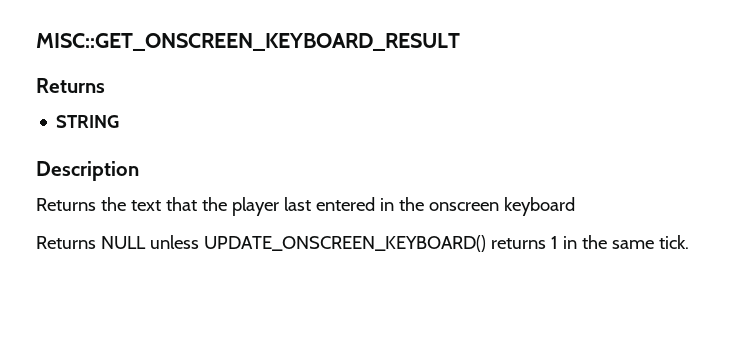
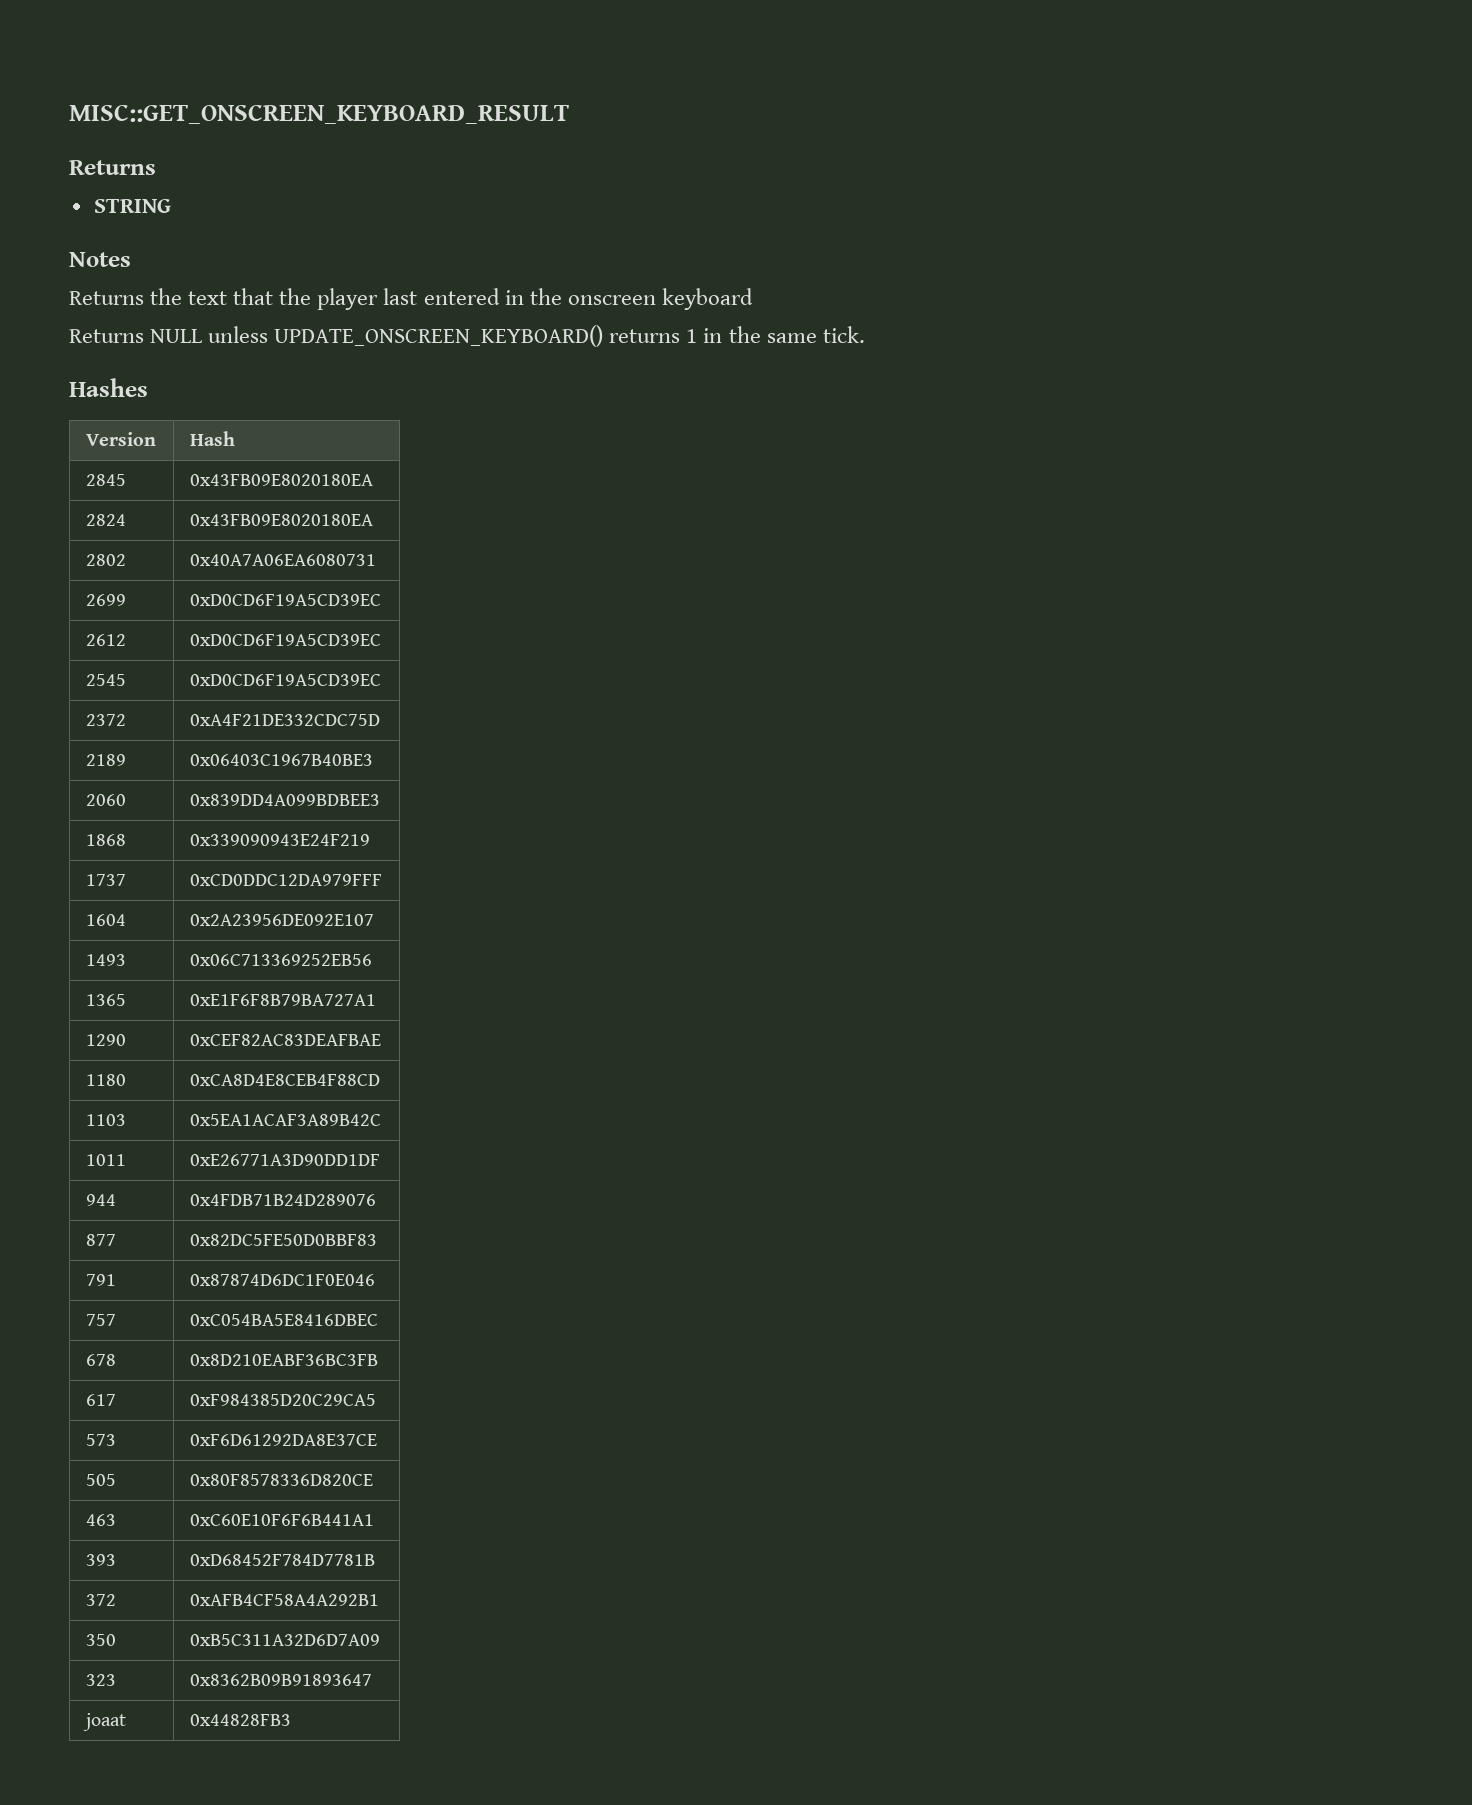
- Description
+ Notes
+ Hashes
+ Version | Hash
+ 2845 | 0x43FB09E8020180EA
+ 2824 | 0x43FB09E8020180EA
+ 2802 | 0x40A7A06EA6080731
+ 2699 | 0xD0CD6F19A5CD39EC
+ 2612 | 0xD0CD6F19A5CD39EC
+ 2545 | 0xD0CD6F19A5CD39EC
+ 2372 | 0xA4F21DE332CDC75D
+ 2189 | 0x06403C1967B40BE3
+ 2060 | 0x839DD4A099BDBEE3
+ 1868 | 0x339090943E24F219
+ 1737 | 0xCD0DDC12DA979FFF
+ 1604 | 0x2A23956DE092E107
+ 1493 | 0x06C713369252EB56
+ 1365 | 0xE1F6F8B79BA727A1
+ 1290 | 0xCEF82AC83DEAFBAE
+ 1180 | 0xCA8D4E8CEB4F88CD
+ 1103 | 0x5EA1ACAF3A89B42C
+ 1011 | 0xE26771A3D90DD1DF
+ 944 | 0x4FDB71B24D289076
+ 877 | 0x82DC5FE50D0BBF83
+ 791 | 0x87874D6DC1F0E046
+ 757 | 0xC054BA5E8416DBEC
+ 678 | 0x8D210EABF36BC3FB
+ 617 | 0xF984385D20C29CA5
+ 573 | 0xF6D61292DA8E37CE
+ 505 | 0x80F8578336D820CE
+ 463 | 0xC60E10F6F6B441A1
+ 393 | 0xD68452F784D7781B
+ 372 | 0xAFB4CF58A4A292B1
+ 350 | 0xB5C311A32D6D7A09
+ 323 | 0x8362B09B91893647
+ joaat | 0x44828FB3

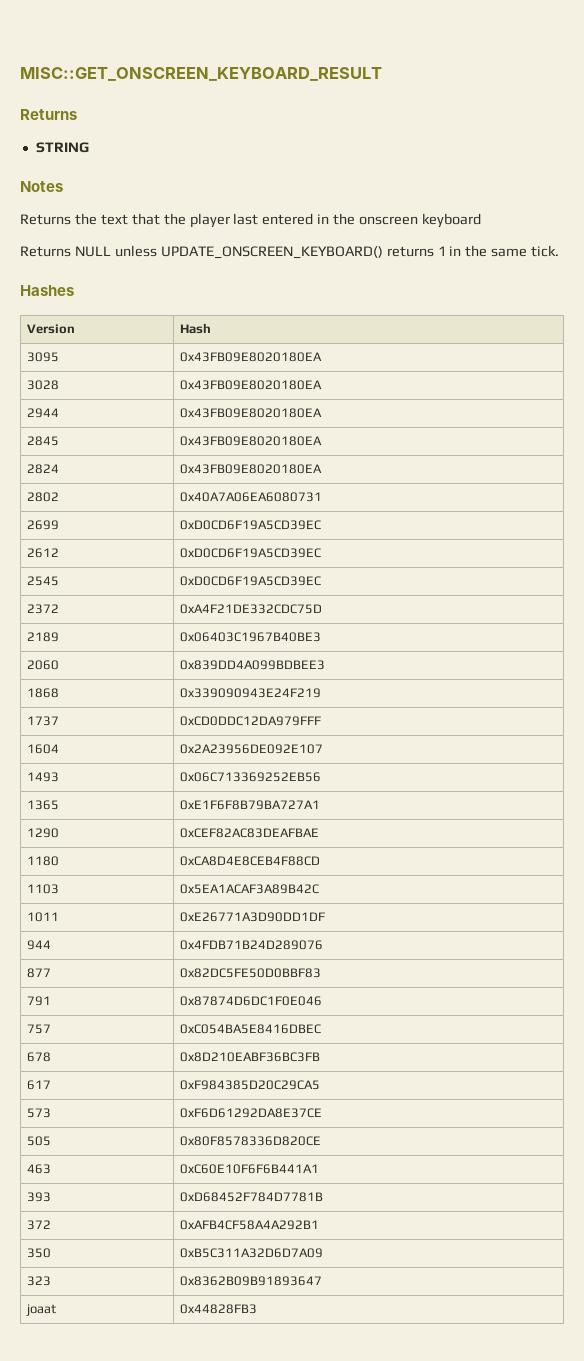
+ 3095 | 0x43FB09E8020180EA
+ 3028 | 0x43FB09E8020180EA
+ 2944 | 0x43FB09E8020180EA

